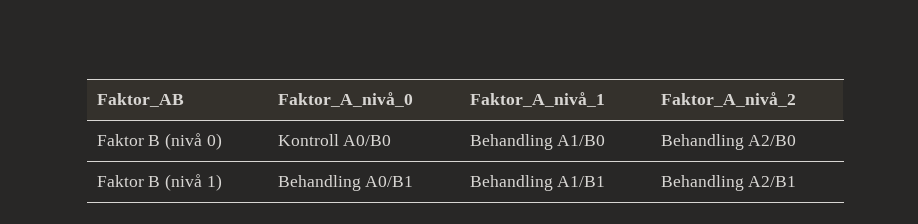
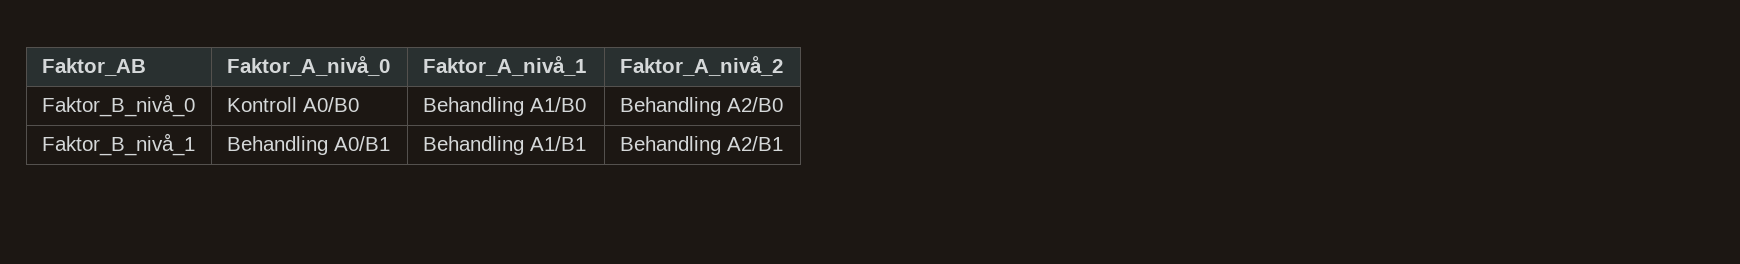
- Faktor B (nivå 0) | Kontroll A0/B0 | Behandling A1/B0 | Behandling A2/B0
+ Faktor_B_nivå_0 | Kontroll A0/B0 | Behandling A1/B0 | Behandling A2/B0
- Faktor B (nivå 1) | Behandling A0/B1 | Behandling A1/B1 | Behandling A2/B1
+ Faktor_B_nivå_1 | Behandling A0/B1 | Behandling A1/B1 | Behandling A2/B1

